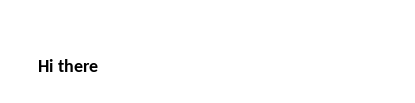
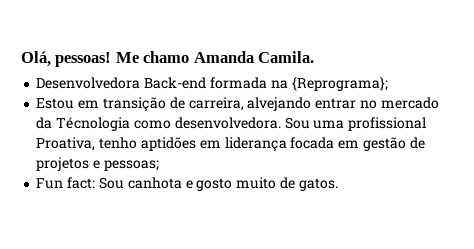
- Hi there
+ Olá, pessoas! Me chamo Amanda Camila.
+ Desenvolvedora Back-end formada na {Reprograma};
+ Estou em transição de carreira, alvejando entrar no mercado da Técnologia como desenvolvedora. Sou uma profissional Proativa, tenho aptidões em liderança focada em gestão de projetos e pessoas;
+ Fun fact: Sou canhota e gosto muito de gatos.

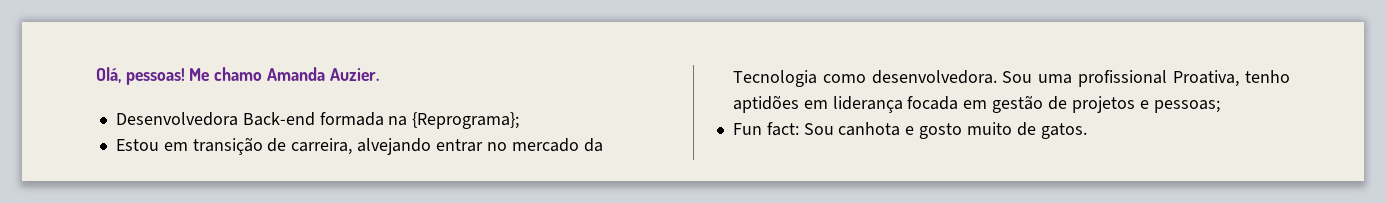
- Me chamo Amanda Camila.
+ Me chamo Amanda Auzier.
- Estou em transição de carreira, alvejando entrar no mercado da Técnologia como desenvolvedora.
+ Estou em transição de carreira, alvejando entrar no mercado da Tecnologia como desenvolvedora.

